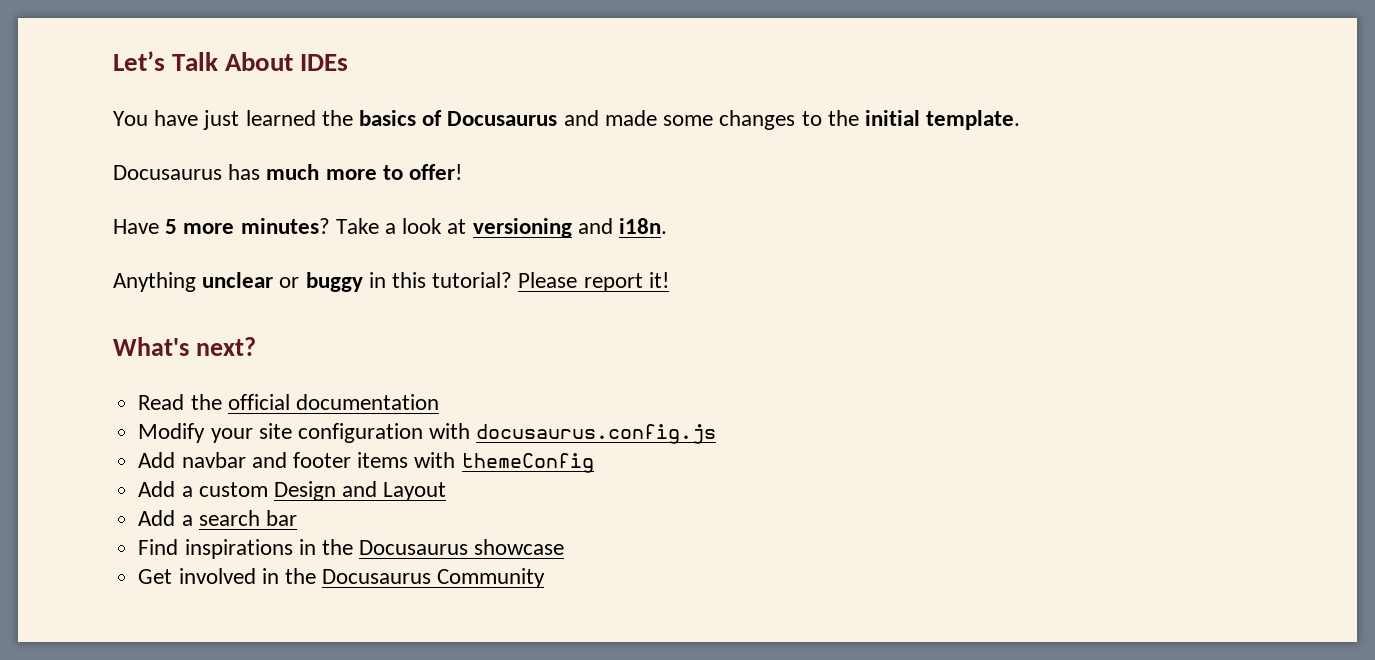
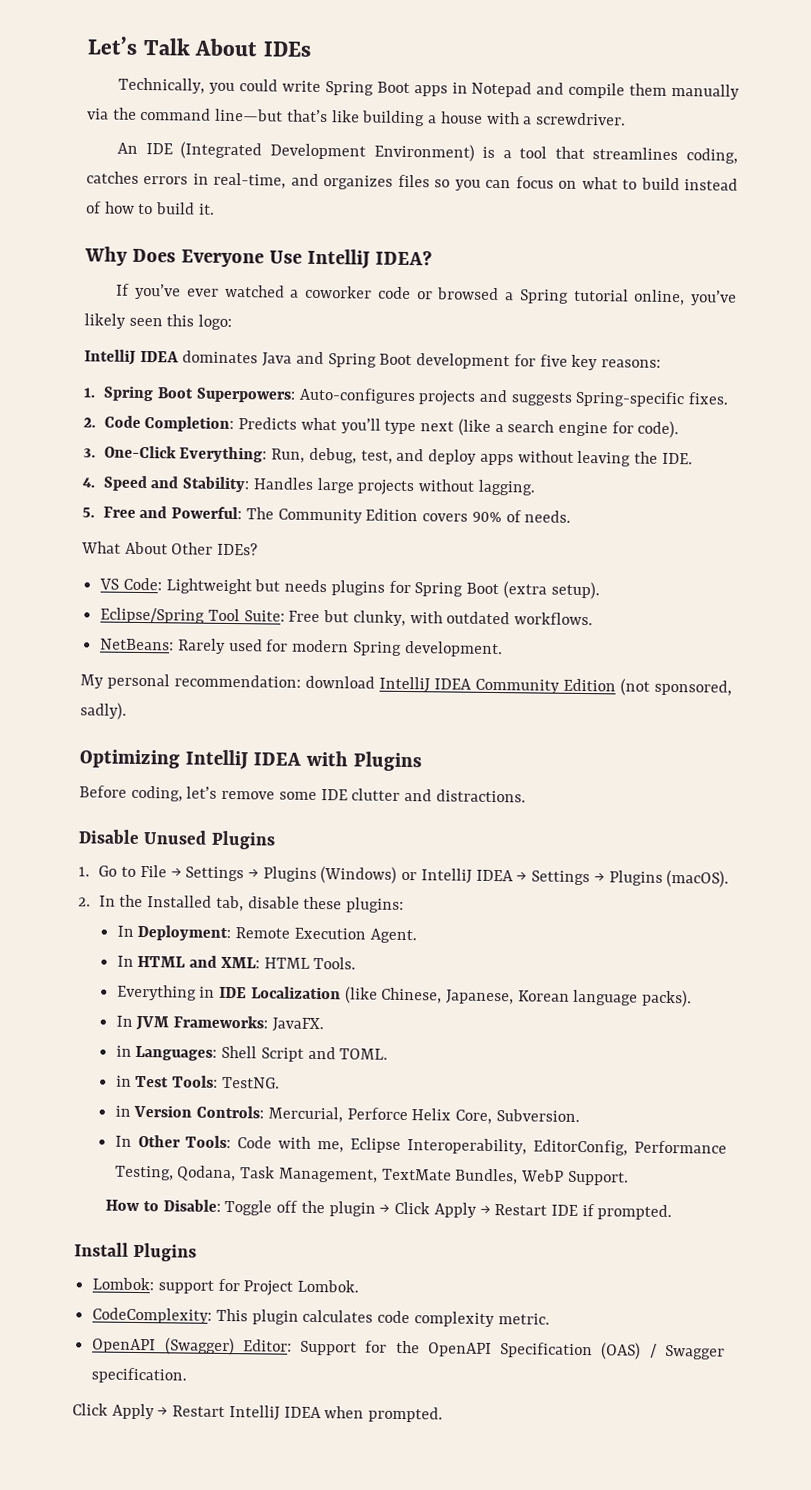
- You have just learned the basics of Docusaurus and made some changes to the initial template.
- Docusaurus has much more to offer!
- Have 5 more minutes? Take a look at versioning and i18n.
- Anything unclear or buggy in this tutorial? Please report it!
- What's next?
- Read the official documentation
- Modify your site configuration with docusaurus.config.js
- Add navbar and footer items with themeConfig
- Add a custom Design and Layout
- Add a search bar
- Find inspirations in the Docusaurus showcase
- Get involved in the Docusaurus Community
+ Technically, you could write Spring Boot apps in Notepad and compile them manually via the command line—but that’s like building a house with a screwdriver.
+ An IDE (Integrated Development Environment) is a tool that streamlines coding, catches errors in real-time, and organizes files so you can focus on what to build instead of how to build it.
+ Why Does Everyone Use IntelliJ IDEA?
+ If you’ve ever watched a coworker code or browsed a Spring tutorial online, you’ve likely seen this logo:
+ IntelliJ IDEA dominates Java and Spring Boot development for five key reasons:
+ 1. Spring Boot Superpowers: Auto-configures projects and suggests Spring-specific fixes.
+ 2. Code Completion: Predicts what you’ll type next (like a search engine for code).
+ 3. One-Click Everything: Run, debug, test, and deploy apps without leaving the IDE.
+ 4. Speed and Stability: Handles large projects without lagging.
+ 5. Free and Powerful: The Community Edition covers 90% of needs.
+ What About Other IDEs?
+ VS Code: Lightweight but needs plugins for Spring Boot (extra setup).
+ Eclipse/Spring Tool Suite: Free but clunky, with outdated workflows.
+ NetBeans: Rarely used for modern Spring development.
+ My personal recommendation: download IntelliJ IDEA Community Edition (not sponsored, sadly).
+ Optimizing IntelliJ IDEA with Plugins
+ Before coding, let’s remove some IDE clutter and distractions.
+ Disable Unused Plugins
+ 1. Go to File → Settings → Plugins (Windows) or IntelliJ IDEA → Settings → Plugins (macOS).
+ 2. In the Installed tab, disable these plugins:
+ In Deployment: Remote Execution Agent.
+ In HTML and XML: HTML Tools.
+ Everything in IDE Localization (like Chinese, Japanese, Korean language packs).
+ In JVM Frameworks: JavaFX.
+ in Languages: Shell Script and TOML.
+ in Test Tools: TestNG.
+ in Version Controls: Mercurial, Perforce Helix Core, Subversion.
+ In Other Tools: Code with me, Eclipse Interoperability, EditorConfig, Performance Testing, Qodana, Task Management, TextMate Bundles, WebP Support.
+ How to Disable: Toggle off the plugin → Click Apply → Restart IDE if prompted.
+ Install Plugins
+ Lombok: support for Project Lombok.
+ CodeComplexity: This plugin calculates code complexity metric.
+ OpenAPI (Swagger) Editor: Support for the OpenAPI Specification (OAS) / Swagger specification.
+ Click Apply → Restart IntelliJ IDEA when prompted.

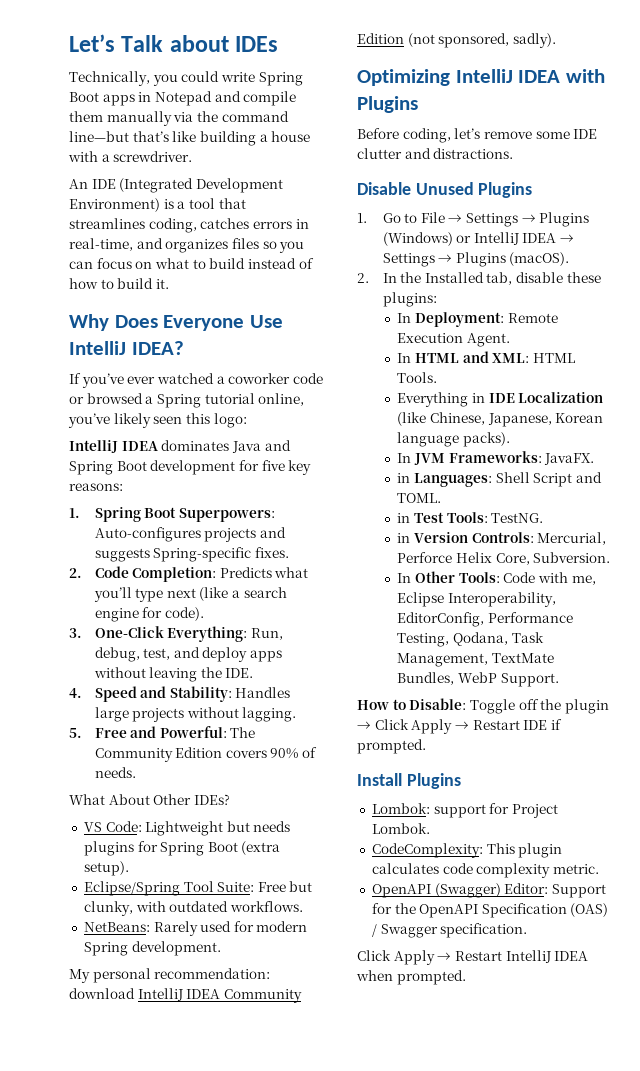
- Let’s Talk About IDEs
+ Let’s Talk about IDEs

